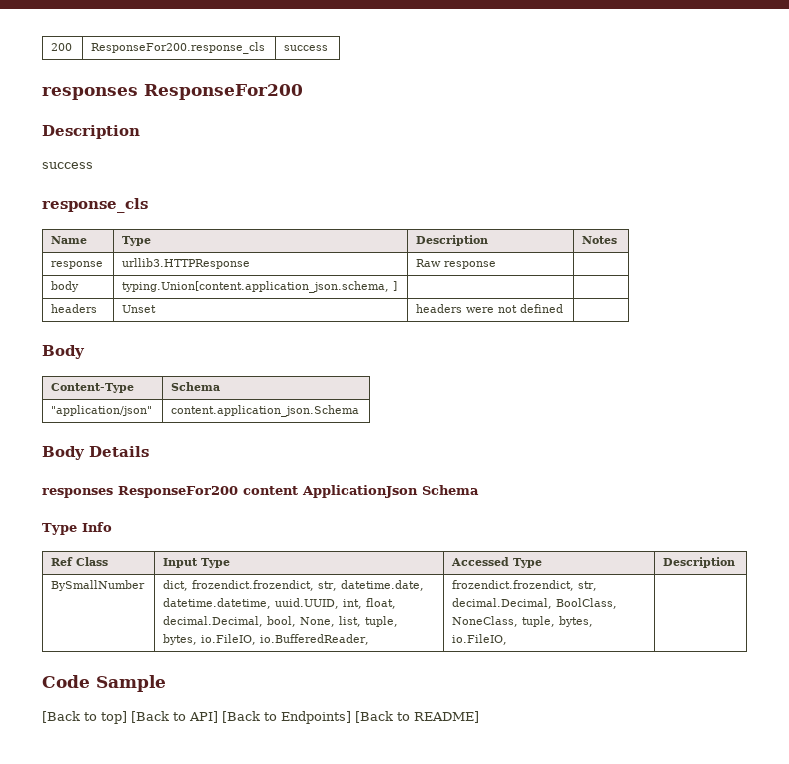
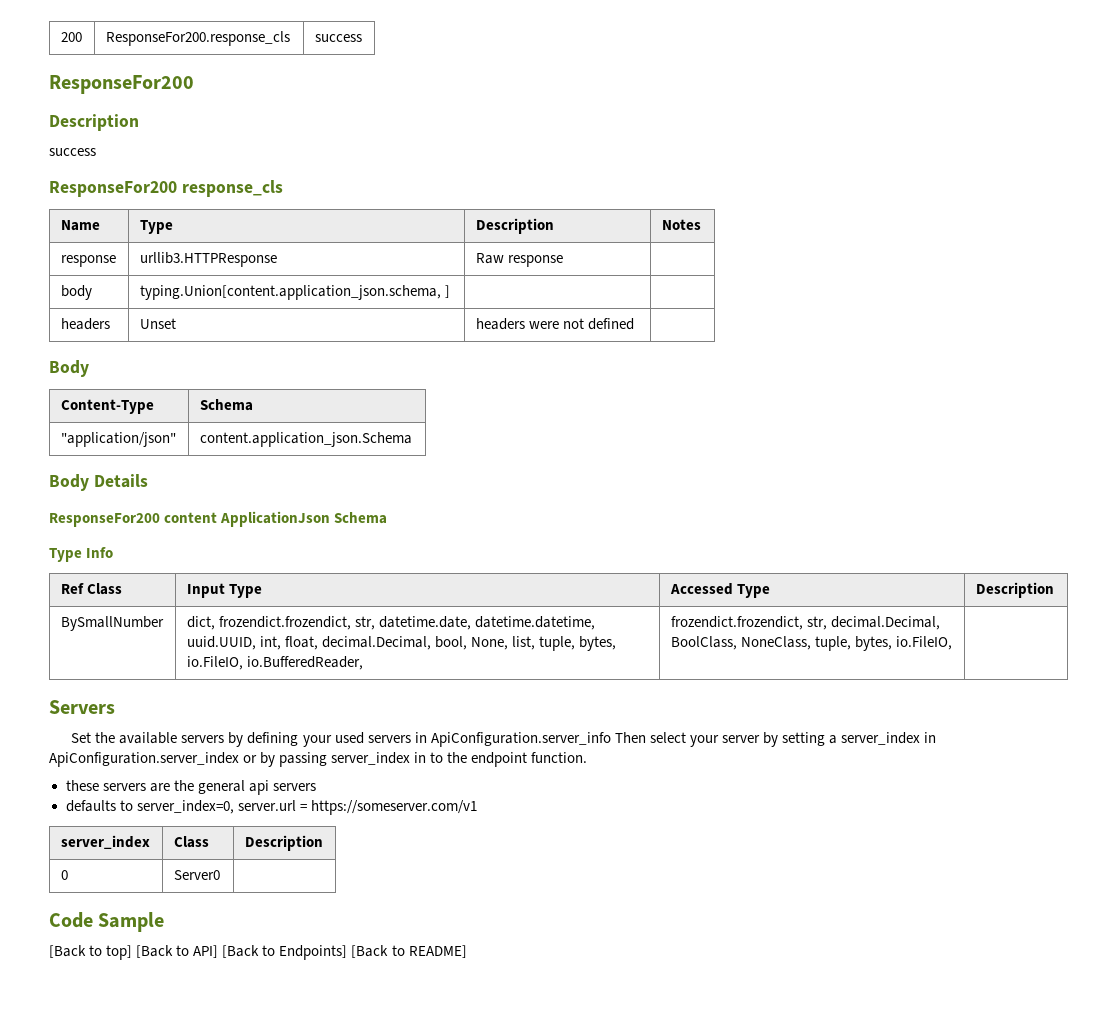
  200 | ResponseFor200.response_cls | success
- responses ResponseFor200
+ ResponseFor200
- response_cls
+ ResponseFor200 response_cls
- responses ResponseFor200 content ApplicationJson Schema
+ ResponseFor200 content ApplicationJson Schema
+ Servers
+ Set the available servers by defining your used servers in ApiConfiguration.server_info Then select your server by setting a server_index in ApiConfiguration.server_index or by passing server_index in to the endpoint function.
+ these servers are the general api servers
+ defaults to server_index=0, server.url = https://someserver.com/v1
+ server_index | Class | Description
+ 0 | Server0 |

